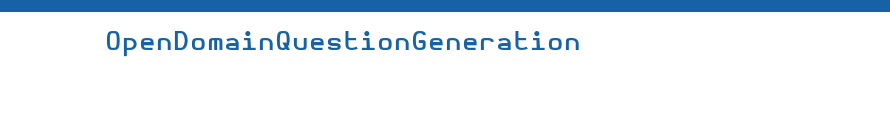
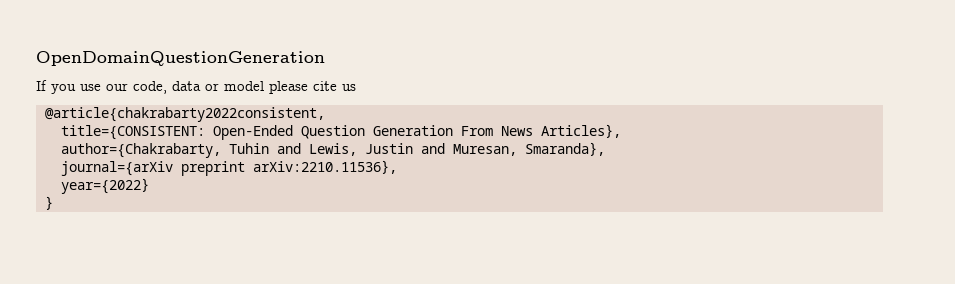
+ If you use our code, data or model please cite us
+ @article{chakrabarty2022consistent,
+ title={CONSISTENT: Open-Ended Question Generation From News Articles},
+ author={Chakrabarty, Tuhin and Lewis, Justin and Muresan, Smaranda},
+ journal={arXiv preprint arXiv:2210.11536},
+ year={2022}
+ }

